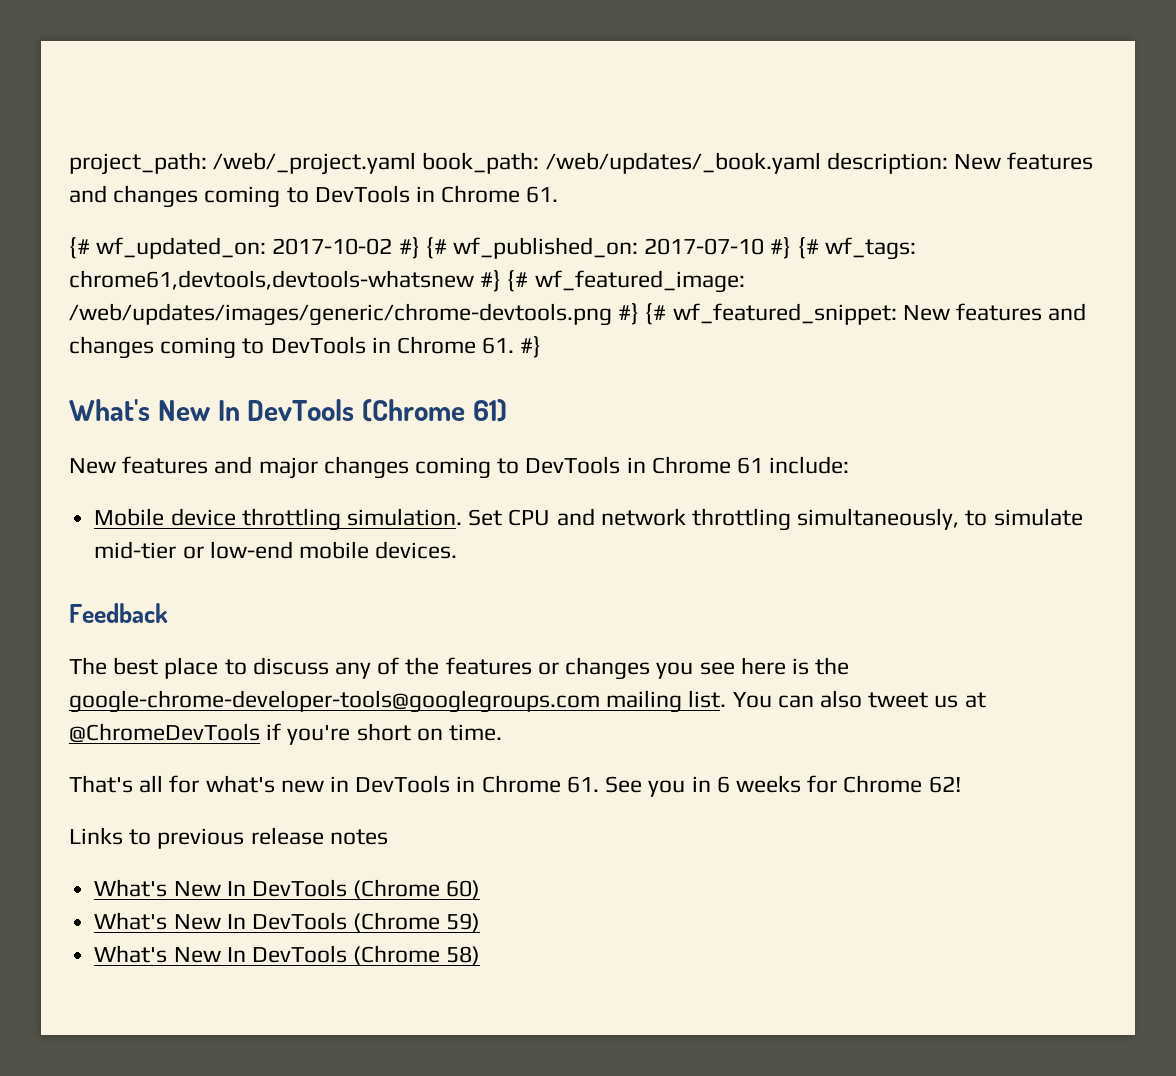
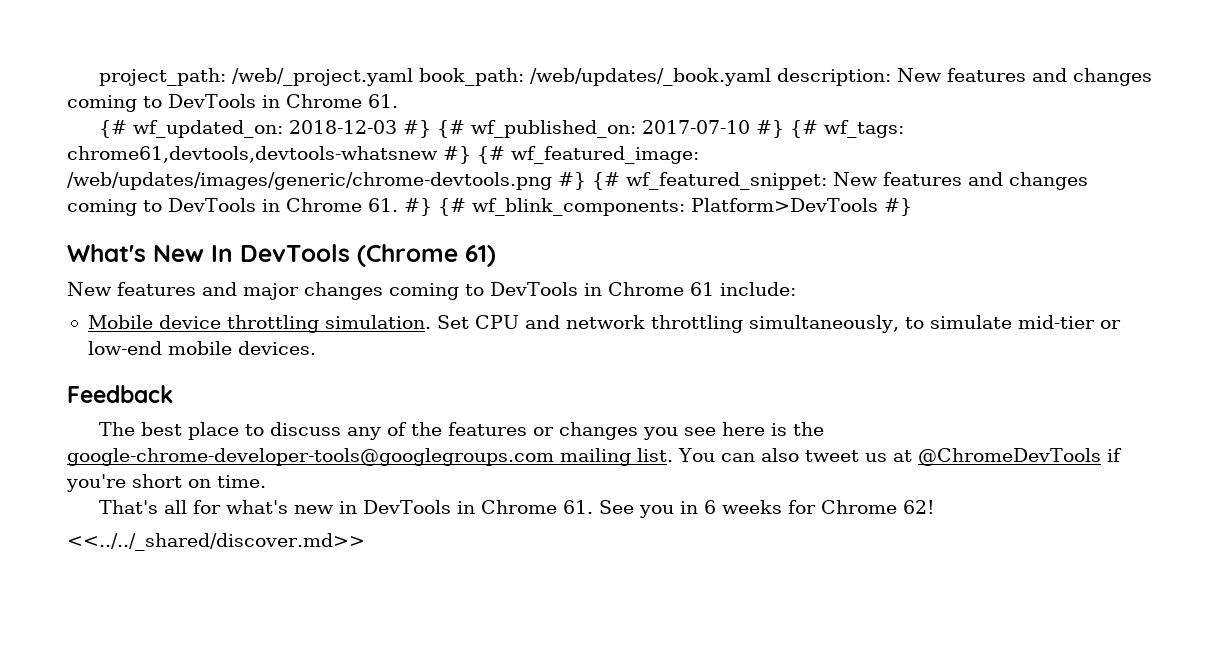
- {# wf_updated_on: 2017-10-02 #} {# wf_published_on: 2017-07-10 #} {# wf_tags: chrome61,devtools,devtools-whatsnew #} {# wf_featured_image: /web/updates/images/generic/chrome-devtools.png #} {# wf_featured_snippet: New features and changes coming to DevTools in Chrome 61. #}
+ {# wf_updated_on: 2018-12-03 #} {# wf_published_on: 2017-07-10 #} {# wf_tags: chrome61,devtools,devtools-whatsnew #} {# wf_featured_image: /web/updates/images/generic/chrome-devtools.png #} {# wf_featured_snippet: New features and changes coming to DevTools in Chrome 61. #} {# wf_blink_components: Platform>DevTools #}
- Links to previous release notes
- What's New In DevTools (Chrome 60)
- What's New In DevTools (Chrome 59)
- What's New In DevTools (Chrome 58)
+ <<../../_shared/discover.md>>

